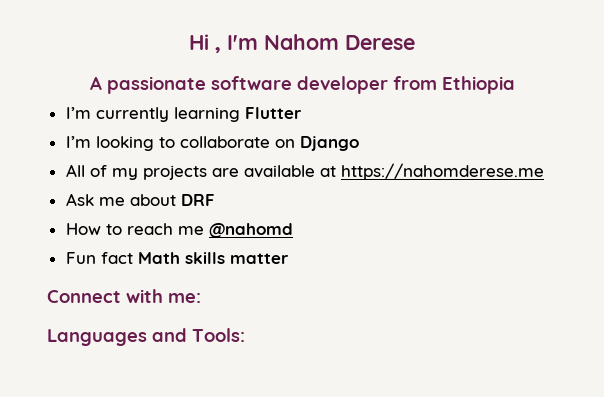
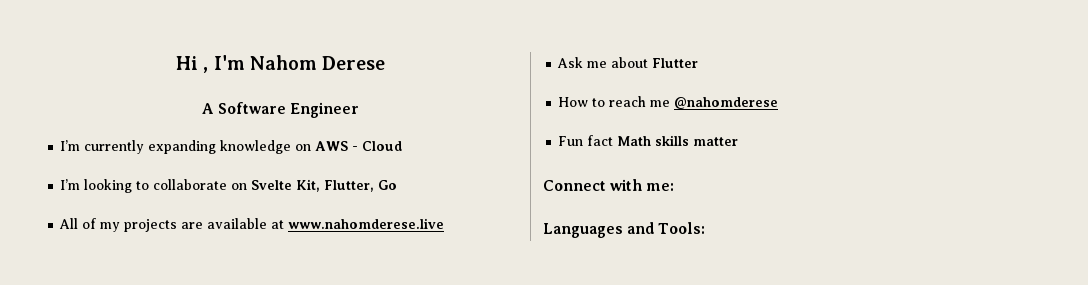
- A passionate software developer from Ethiopia
- I’m currently learning Flutter
+ A Software Engineer
+ I’m currently expanding knowledge on AWS - Cloud
- I’m looking to collaborate on Django
+ I’m looking to collaborate on Svelte Kit, Flutter, Go
- All of my projects are available at https://nahomderese.me
+ All of my projects are available at www.nahomderese.live
- Ask me about DRF
+ Ask me about Flutter
- How to reach me @nahomd
+ How to reach me @nahomderese

